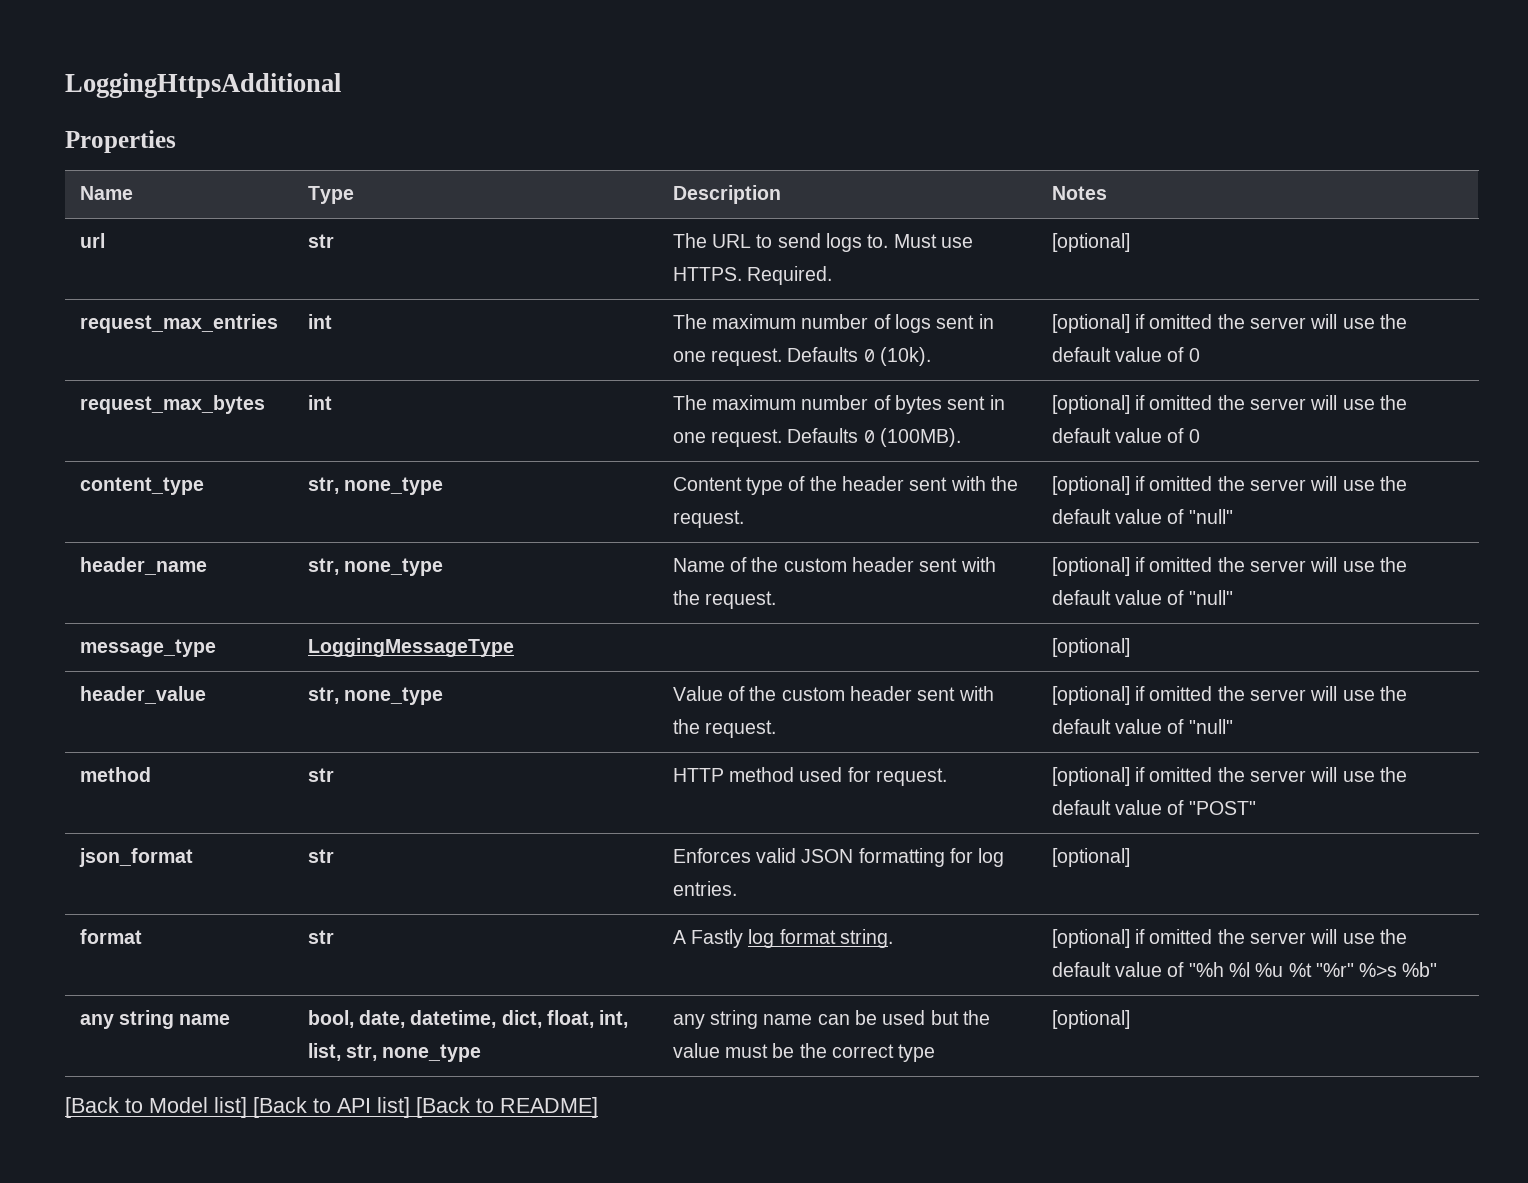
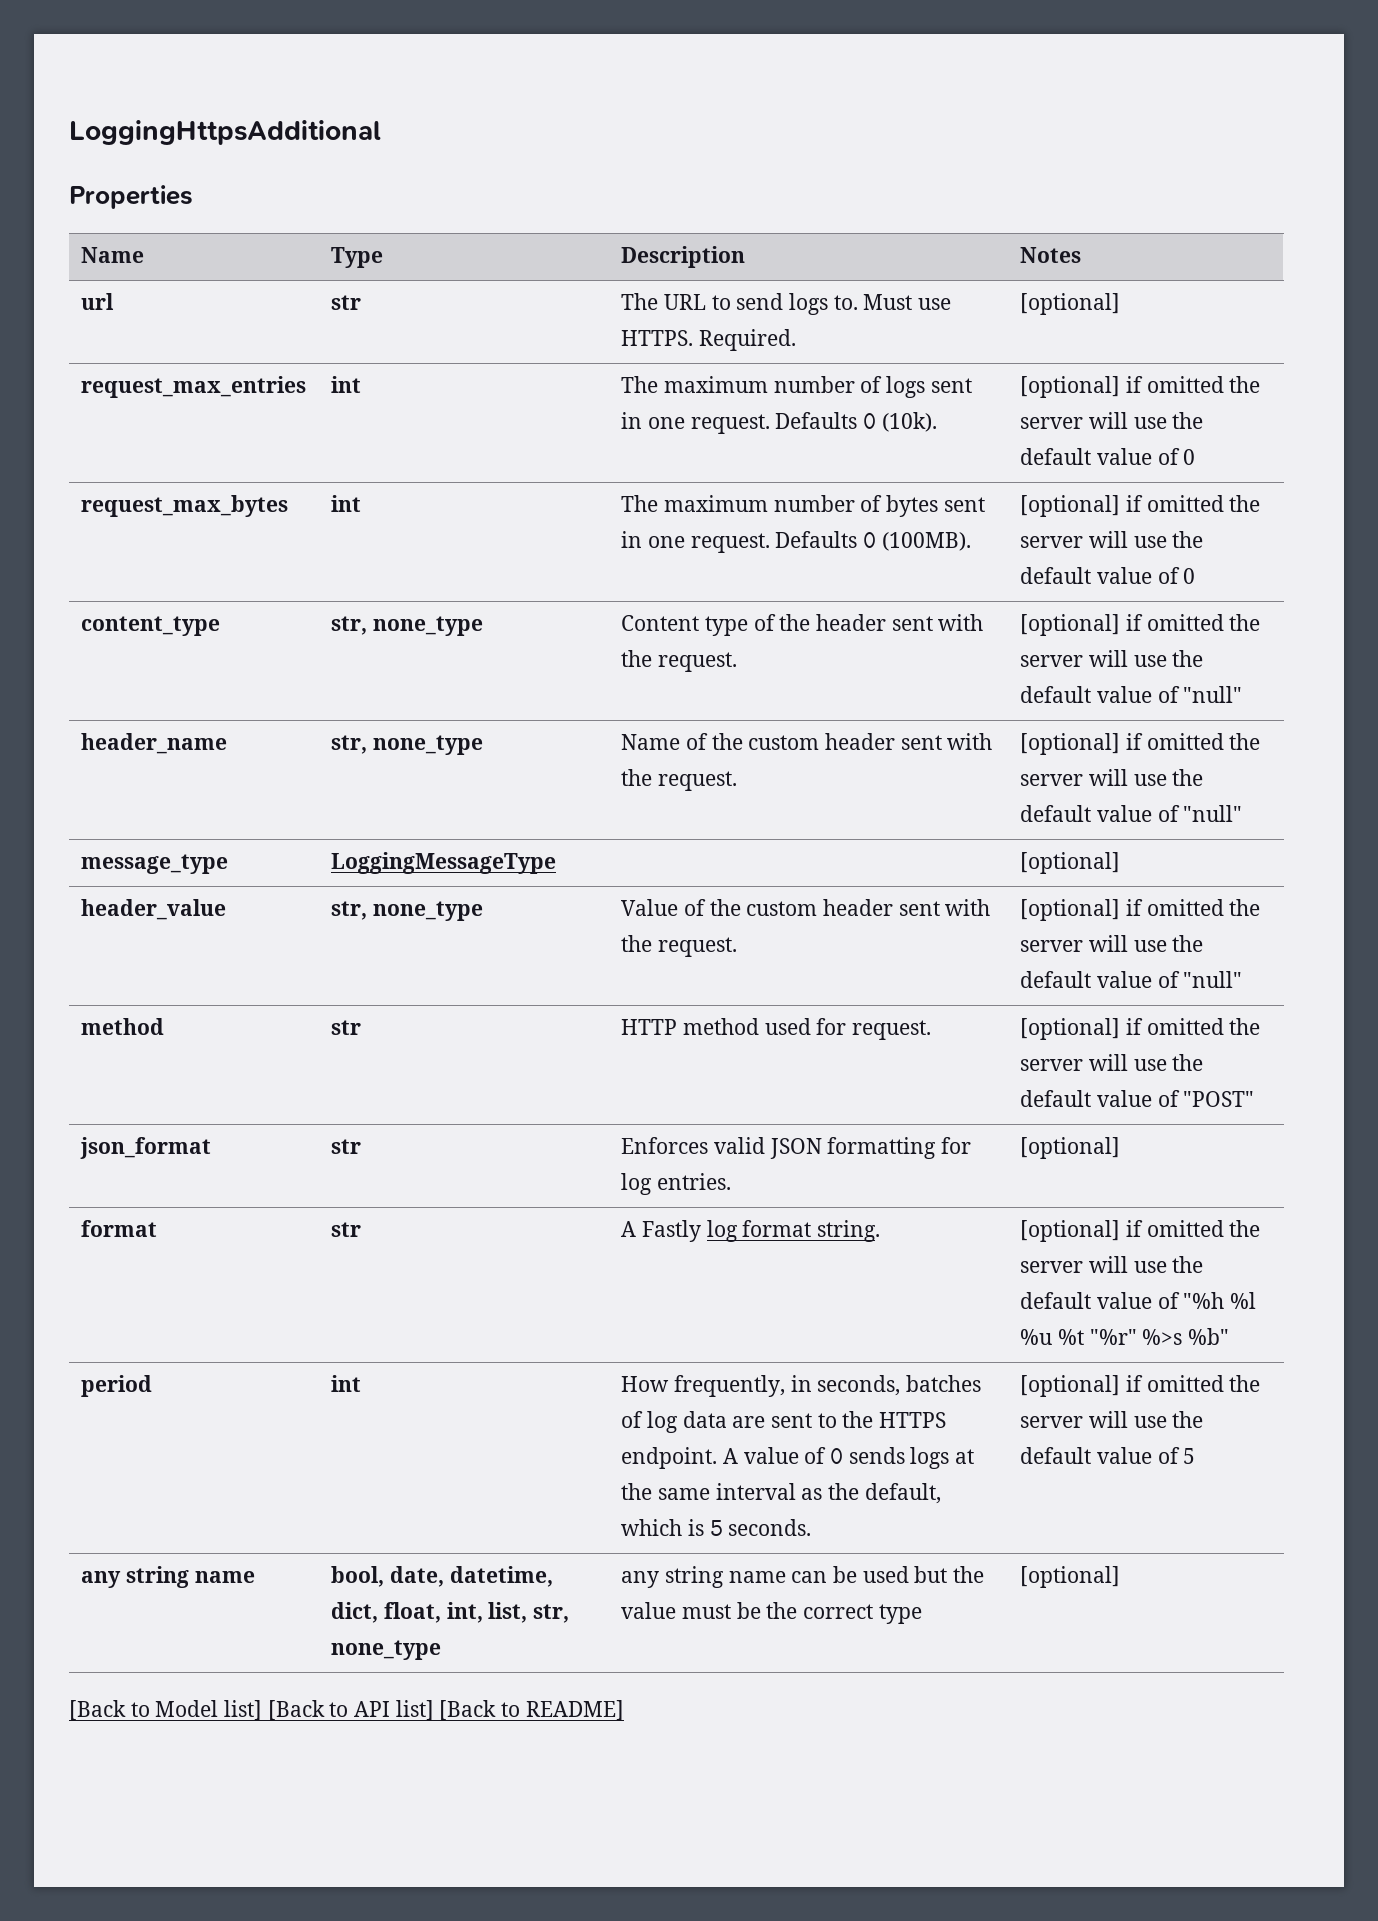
+ period | int | How frequently, in seconds, batches of log data are sent to the HTTPS endpoint. A value of 0 sends logs at the same interval as the default, which is 5 seconds. | [optional] if omitted the server will use the default value of 5

